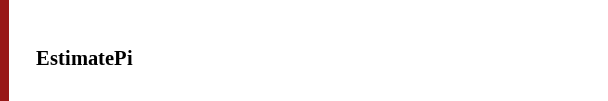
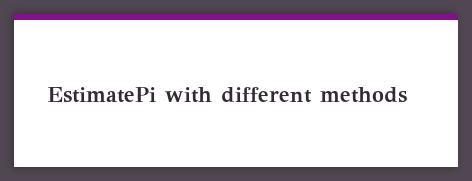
- EstimatePi
+ EstimatePi with different methods

